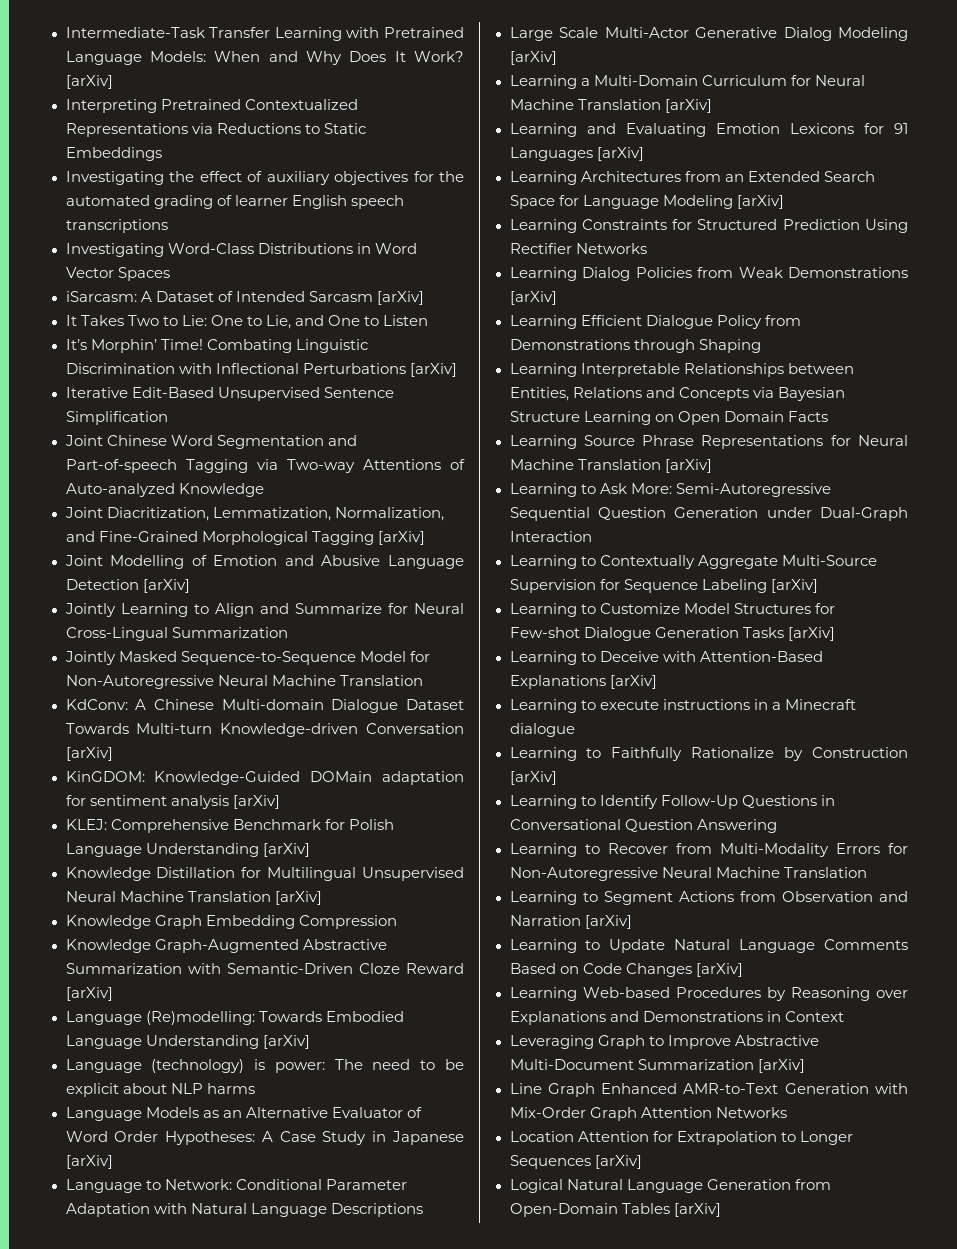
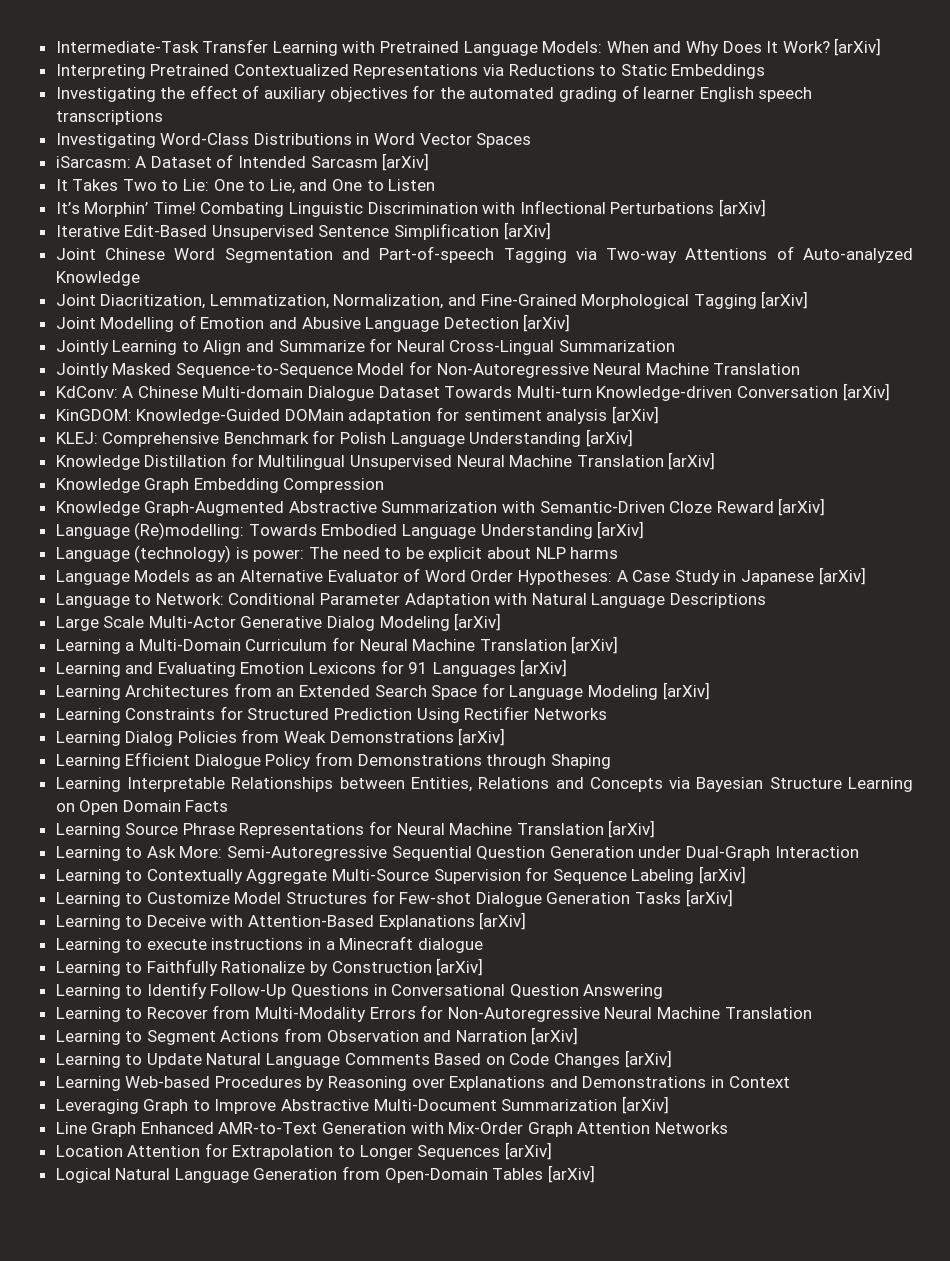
- Iterative Edit-Based Unsupervised Sentence Simplification
+ Iterative Edit-Based Unsupervised Sentence Simplification [arXiv]

